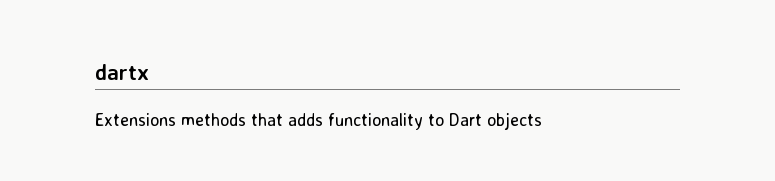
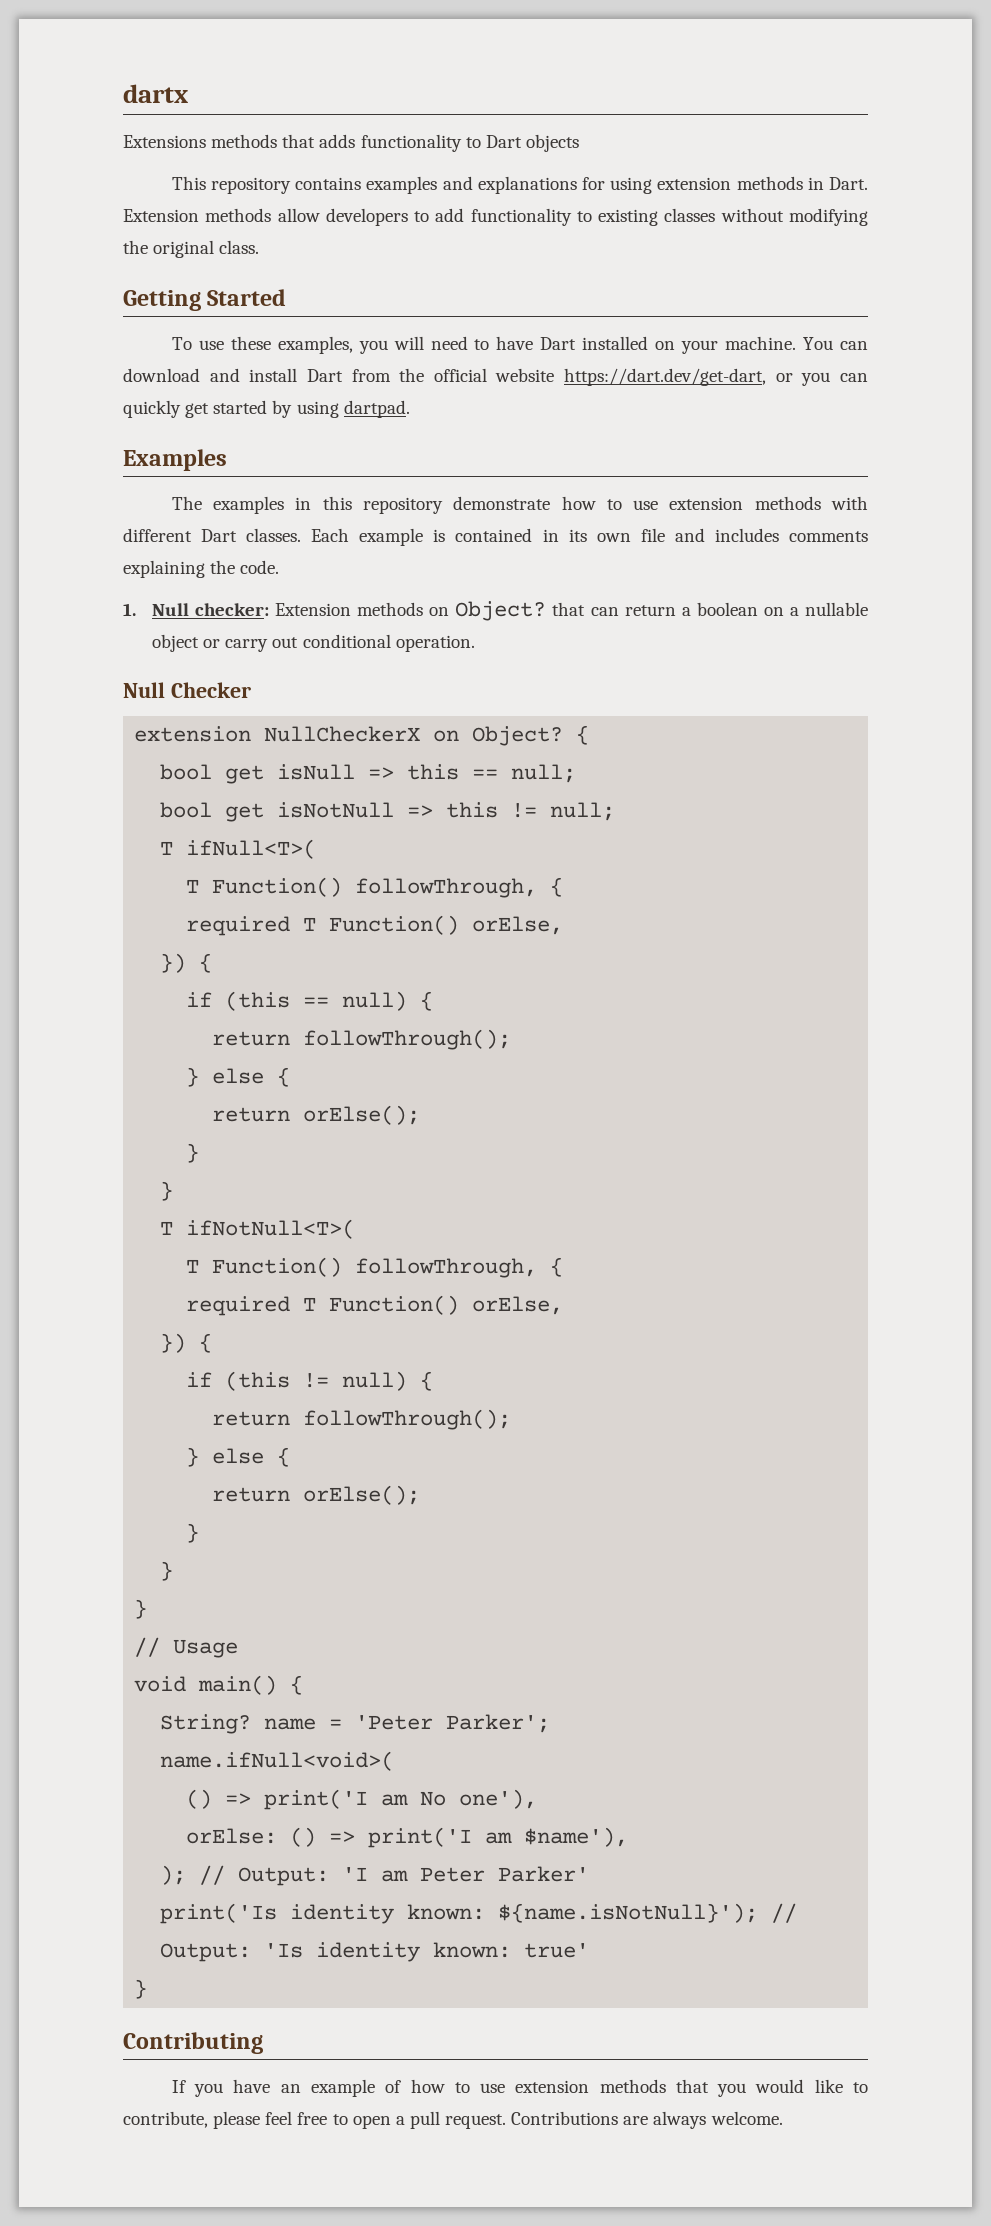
+ This repository contains examples and explanations for using extension methods in Dart. Extension methods allow developers to add functionality to existing classes without modifying the original class.
+ Getting Started
+ To use these examples, you will need to have Dart installed on your machine. You can download and install Dart from the official website https://dart.dev/get-dart, or you can quickly get started by using dartpad.
+ Examples
+ The examples in this repository demonstrate how to use extension methods with different Dart classes. Each example is contained in its own file and includes comments explaining the code.
+ 1. Null checker: Extension methods on Object? that can return a boolean on a nullable object or carry out conditional operation.
+ Null Checker
+ extension NullCheckerX on Object? {
+ bool get isNull => this == null;
+ bool get isNotNull => this != null;
+ T ifNull<T>(
+ T Function() followThrough, {
+ required T Function() orElse,
+ }) {
+ if (this == null) {
+ return followThrough();
+ } else {
+ return orElse();
+ }
+ }
+ T ifNotNull<T>(
+ T Function() followThrough, {
+ required T Function() orElse,
+ }) {
+ if (this != null) {
+ return followThrough();
+ } else {
+ return orElse();
+ }
+ }
+ }
+ // Usage
+ void main() {
+ String? name = 'Peter Parker';
+ name.ifNull<void>(
+ () => print('I am No one'),
+ orElse: () => print('I am $name'),
+ ); // Output: 'I am Peter Parker'
+ print('Is identity known: ${name.isNotNull}'); // Output: 'Is identity known: true'
+ }
+ Contributing
+ If you have an example of how to use extension methods that you would like to contribute, please feel free to open a pull request. Contributions are always welcome.

